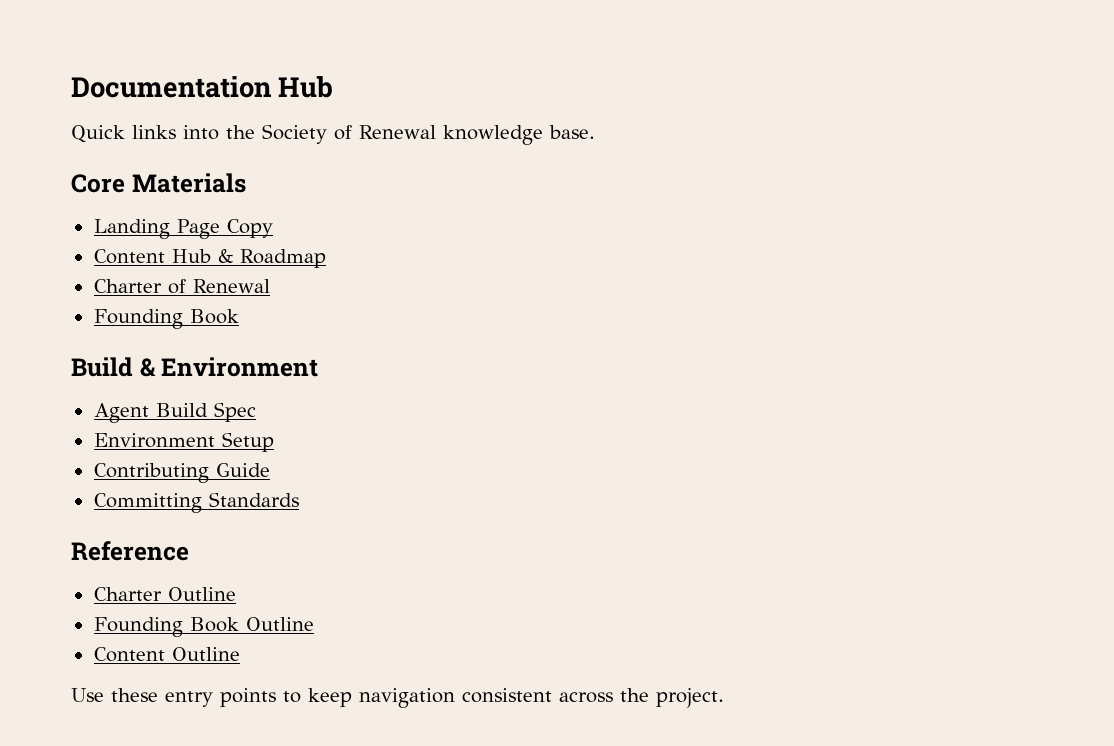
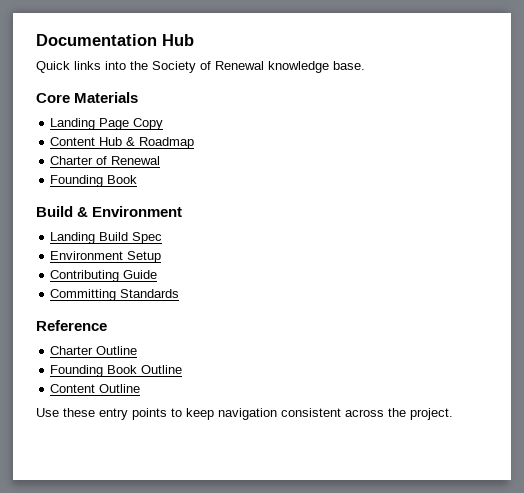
- Agent Build Spec
+ Landing Build Spec

